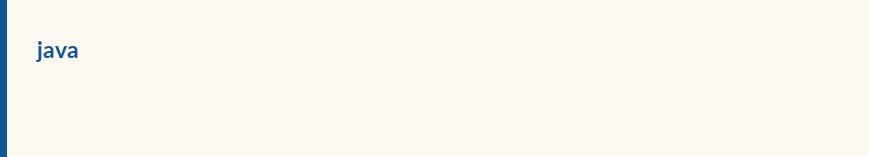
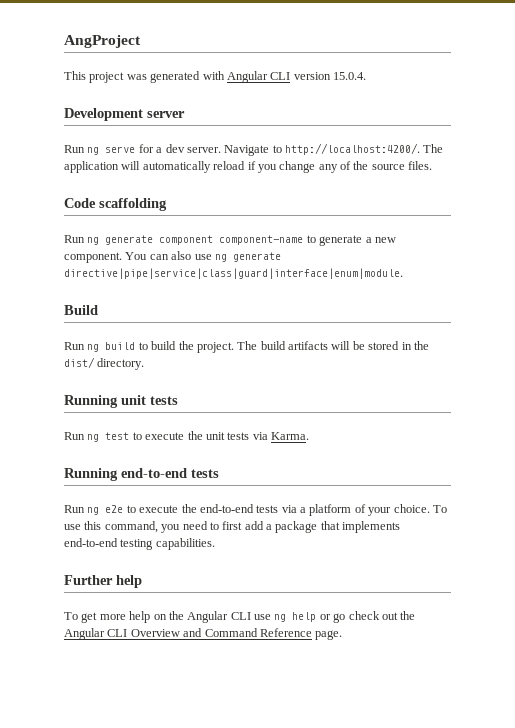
- java
+ AngProject
+ This project was generated with Angular CLI version 15.0.4.
+ Development server
+ Run ng serve for a dev server. Navigate to http://localhost:4200/. The application will automatically reload if you change any of the source files.
+ Code scaffolding
+ Run ng generate component component-name to generate a new component. You can also use ng generate directive|pipe|service|class|guard|interface|enum|module.
+ Build
+ Run ng build to build the project. The build artifacts will be stored in the dist/ directory.
+ Running unit tests
+ Run ng test to execute the unit tests via Karma.
+ Running end-to-end tests
+ Run ng e2e to execute the end-to-end tests via a platform of your choice. To use this command, you need to first add a package that implements end-to-end testing capabilities.
+ Further help
+ To get more help on the Angular CLI use ng help or go check out the Angular CLI Overview and Command Reference page.

